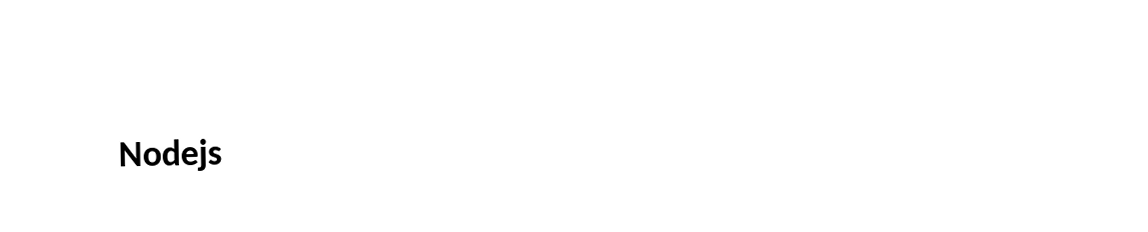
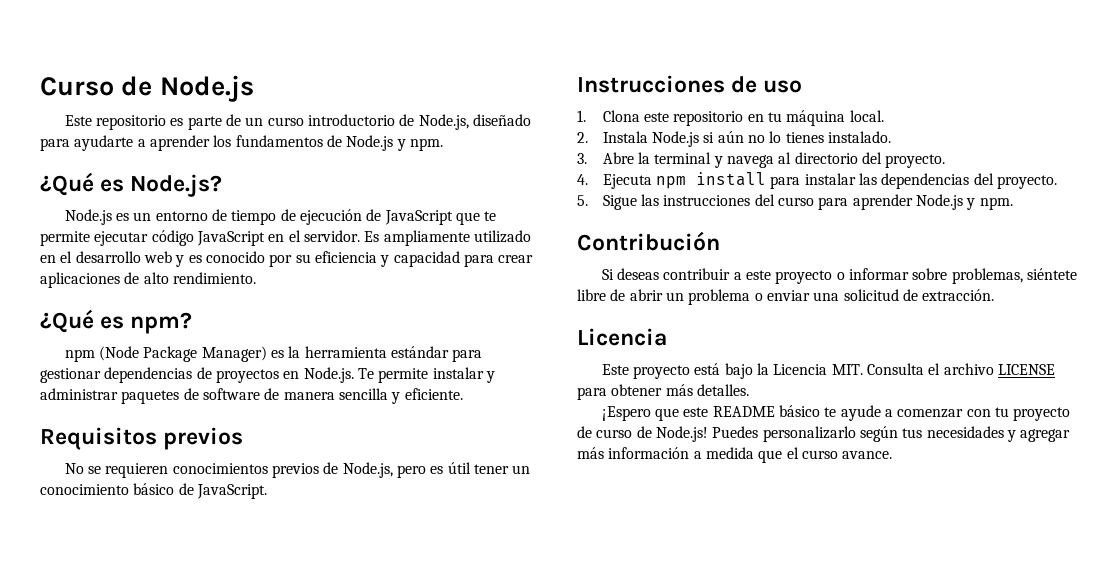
- Nodejs
+ Curso de Node.js
+ Este repositorio es parte de un curso introductorio de Node.js, diseñado para ayudarte a aprender los fundamentos de Node.js y npm.
+ ¿Qué es Node.js?
+ Node.js es un entorno de tiempo de ejecución de JavaScript que te permite ejecutar código JavaScript en el servidor. Es ampliamente utilizado en el desarrollo web y es conocido por su eficiencia y capacidad para crear aplicaciones de alto rendimiento.
+ ¿Qué es npm?
+ npm (Node Package Manager) es la herramienta estándar para gestionar dependencias de proyectos en Node.js. Te permite instalar y administrar paquetes de software de manera sencilla y eficiente.
+ Requisitos previos
+ No se requieren conocimientos previos de Node.js, pero es útil tener un conocimiento básico de JavaScript.
+ Instrucciones de uso
+ 1. Clona este repositorio en tu máquina local.
+ 2. Instala Node.js si aún no lo tienes instalado.
+ 3. Abre la terminal y navega al directorio del proyecto.
+ 4. Ejecuta npm install para instalar las dependencias del proyecto.
+ 5. Sigue las instrucciones del curso para aprender Node.js y npm.
+ Contribución
+ Si deseas contribuir a este proyecto o informar sobre problemas, siéntete libre de abrir un problema o enviar una solicitud de extracción.
+ Licencia
+ Este proyecto está bajo la Licencia MIT. Consulta el archivo LICENSE para obtener más detalles.
+ ¡Espero que este README básico te ayude a comenzar con tu proyecto de curso de Node.js! Puedes personalizarlo según tus necesidades y agregar más información a medida que el curso avance.

